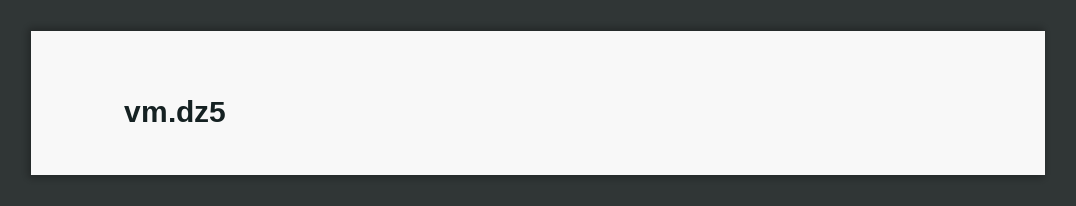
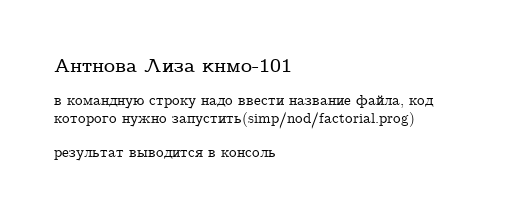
- vm.dz5
+ Антнова Лиза кнмо-101
+ в командную строку надо ввести название файла, код которого нужно запустить(simp/nod/factorial.prog)
+ результат выводится в консоль

